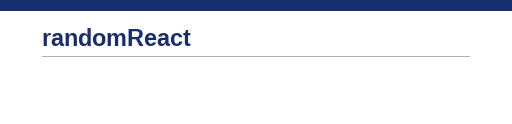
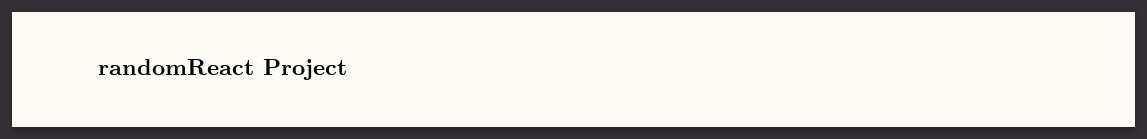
- randomReact
+ randomReact Project

